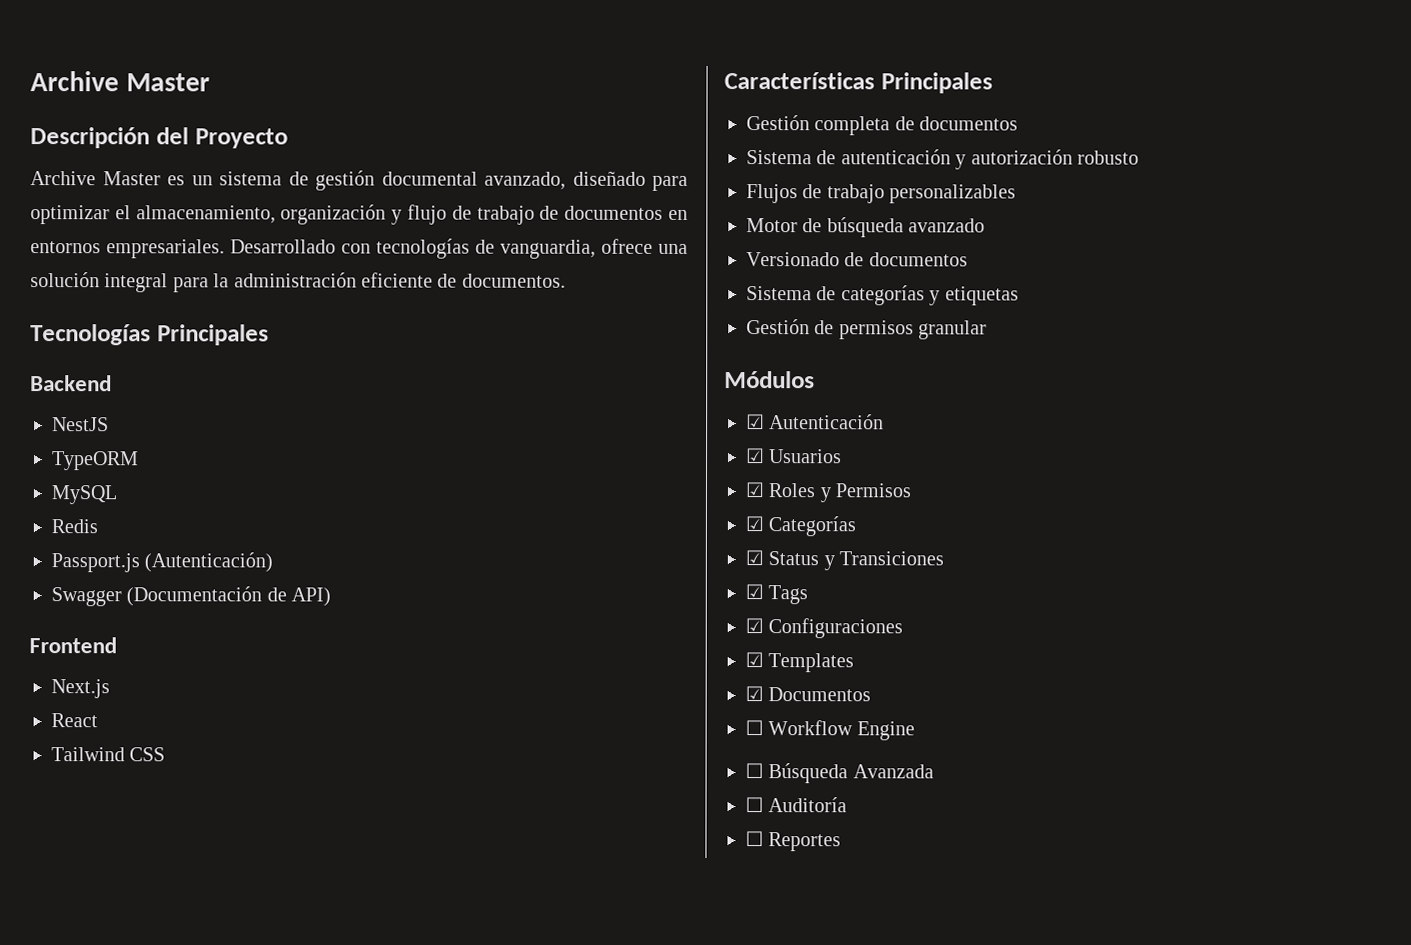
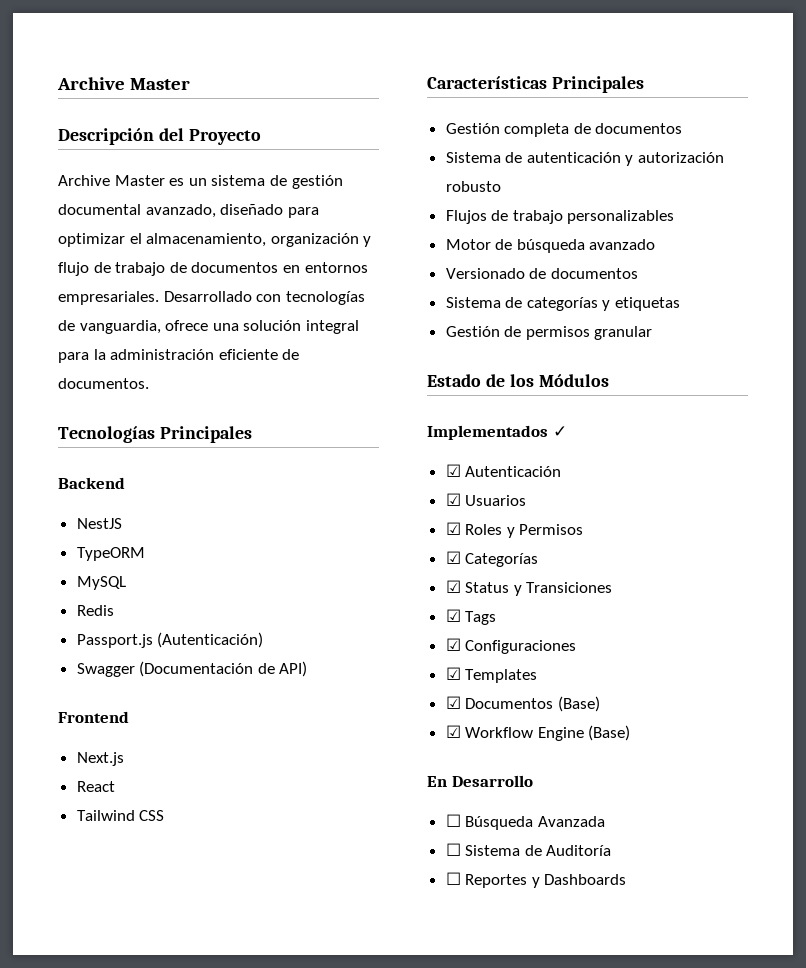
- Módulos
+ Estado de los Módulos
+ Implementados ✓
- ☑ Documentos
- ☐ Workflow Engine
+ ☑ Documentos (Base)
+ ☑ Workflow Engine (Base)
+ En Desarrollo
- ☐ Auditoría
+ ☐ Sistema de Auditoría
- ☐ Reportes
+ ☐ Reportes y Dashboards

